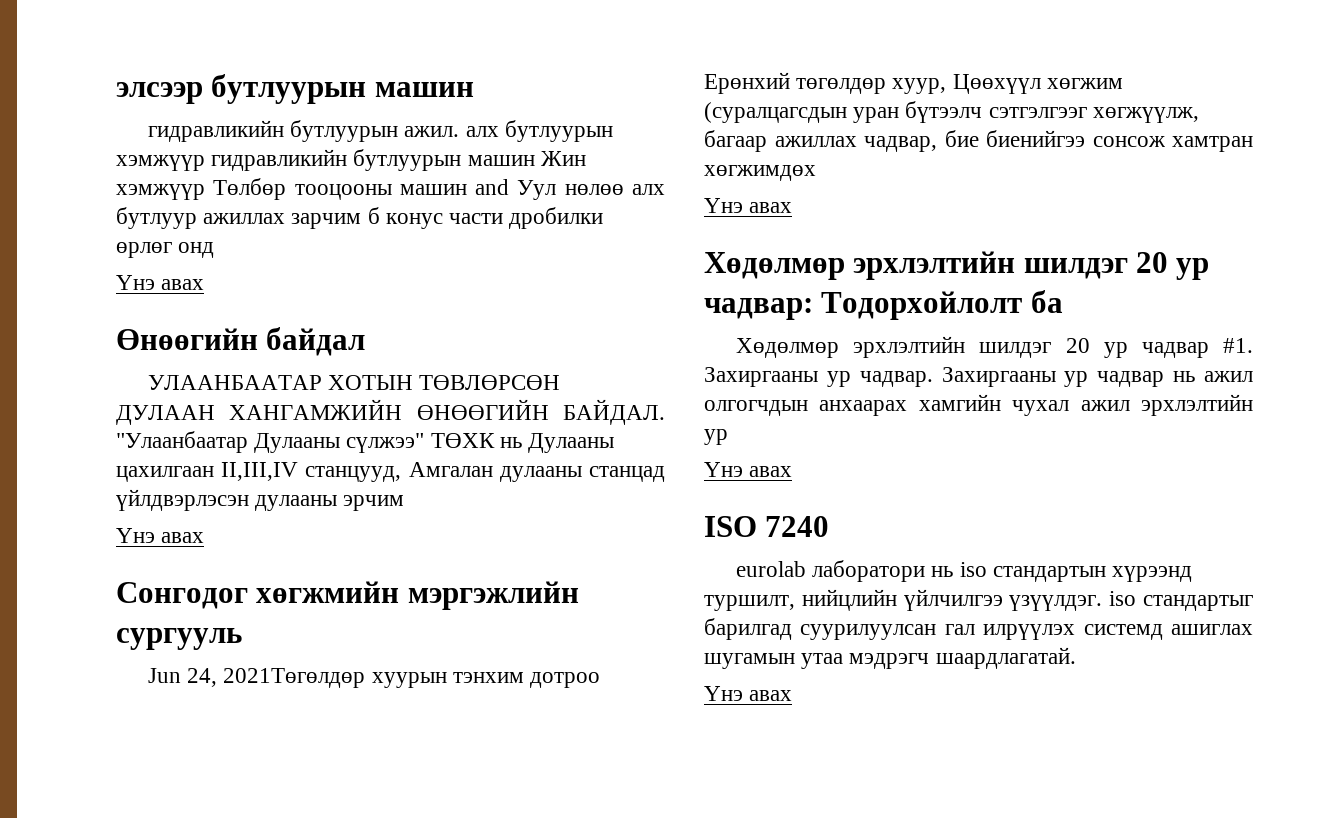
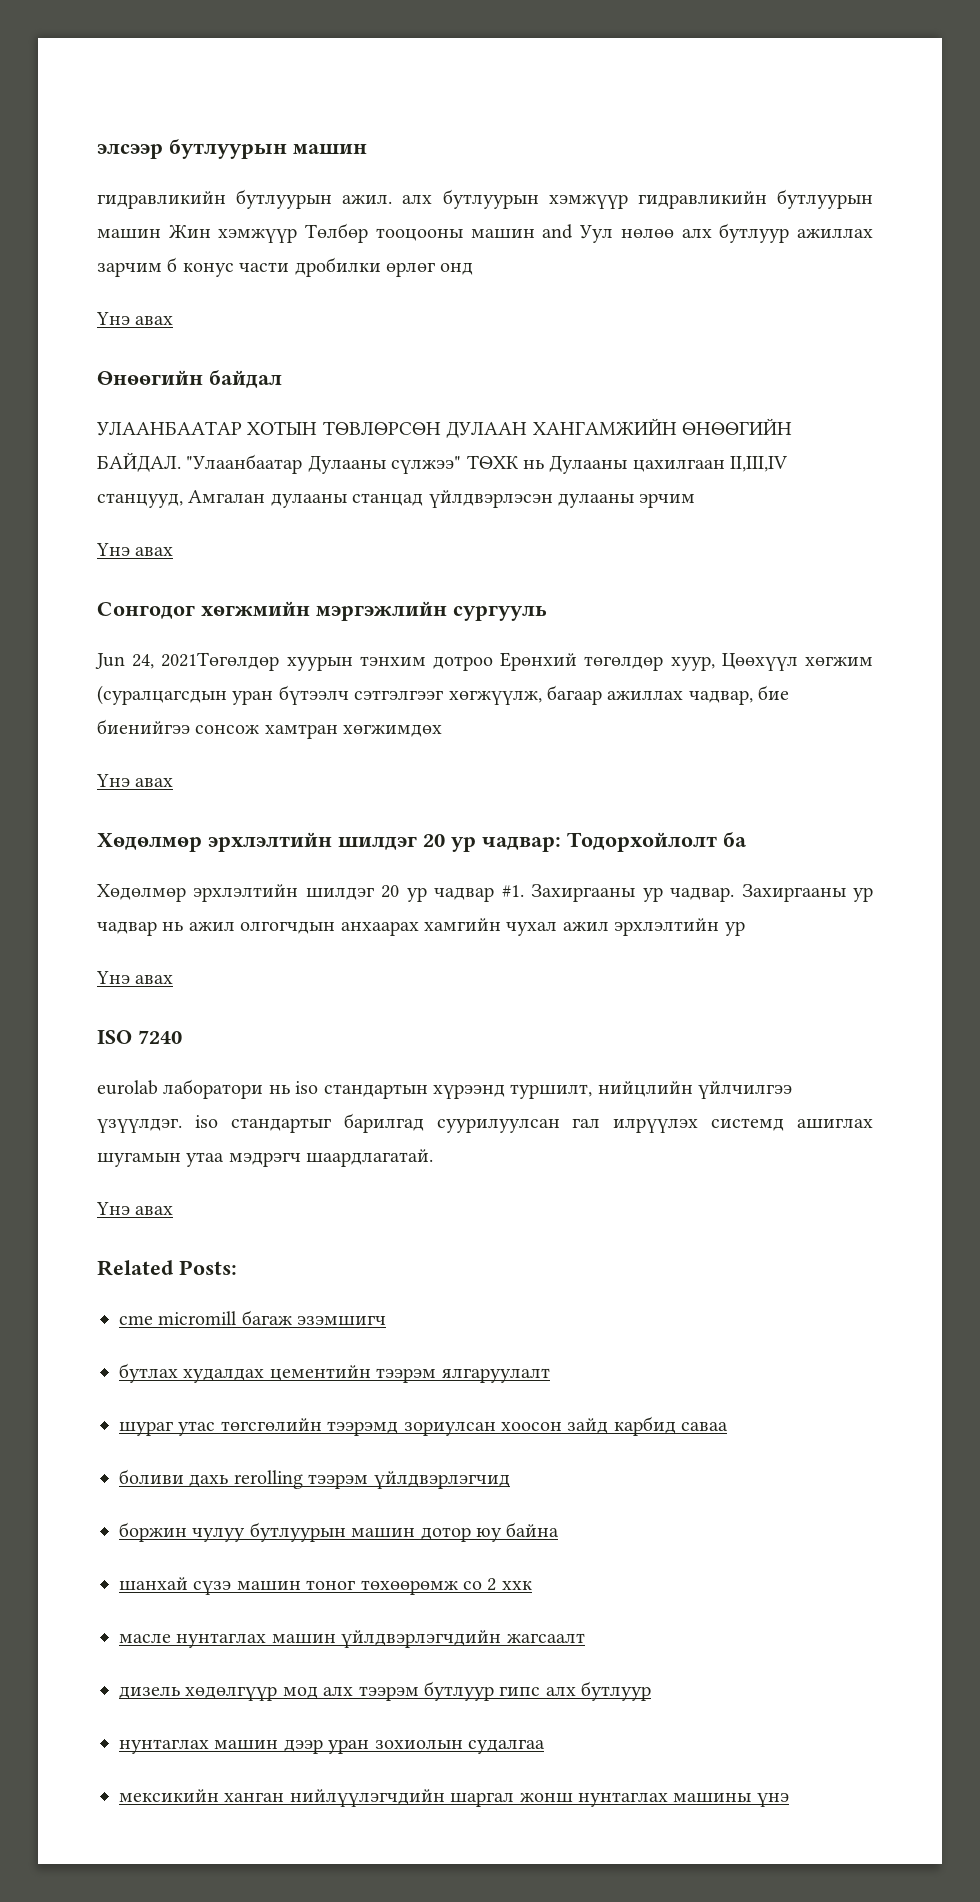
+ Related Posts:
+ cme micromill багаж эзэмшигч
+ бутлах худалдах цементийн тээрэм ялгаруулалт
+ шураг утас төгсгөлийн тээрэмд зориулсан хоосон зайд карбид саваа
+ боливи дахь rerolling тээрэм үйлдвэрлэгчид
+ боржин чулуу бутлуурын машин дотор юу байна
+ шанхай сүзэ машин тоног төхөөрөмж co 2 ххк
+ масле нунтаглах машин үйлдвэрлэгчдийн жагсаалт
+ дизель хөдөлгүүр мод алх тээрэм бутлуур гипс алх бутлуур
+ нунтаглах машин дээр уран зохиолын судалгаа
+ мексикийн ханган нийлүүлэгчдийн шаргал жонш нунтаглах машины үнэ

